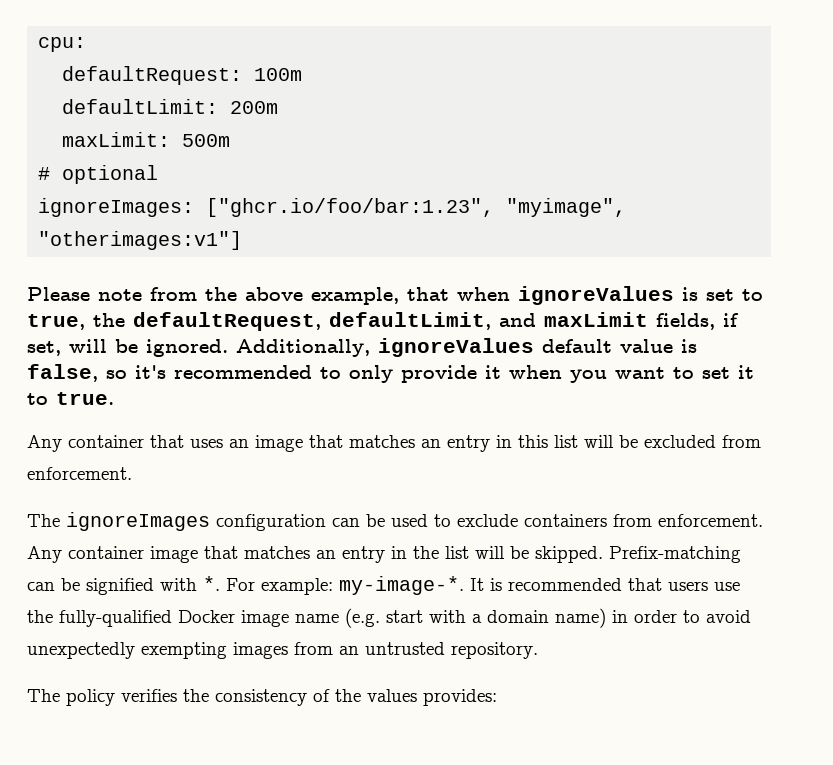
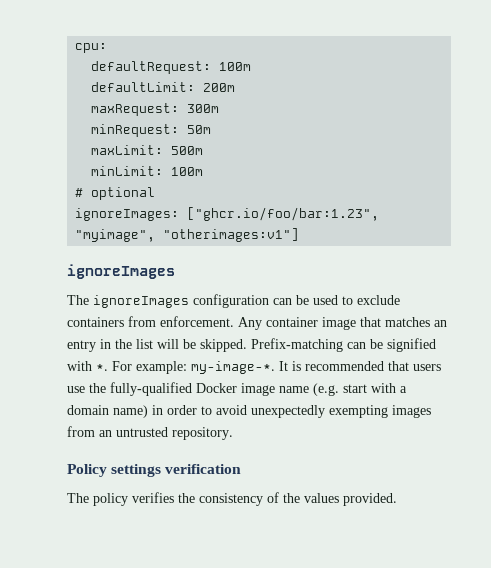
+ maxRequest: 300m
+ minRequest: 50m
+ minLimit: 100m
  ignoreImages: ["ghcr.io/foo/bar:1.23", "myimage", "otherimages:v1"]
- Please note from the above example, that when ignoreValues is set to true, the defaultRequest, defaultLimit, and maxLimit fields, if set, will be ignored. Additionally, ignoreValues default value is false, so it's recommended to only provide it when you want to set it to true.
- Any container that uses an image that matches an entry in this list will be excluded from enforcement.
+ ignoreImages
+ Policy settings verification
- The policy verifies the consistency of the values provides:
+ The policy verifies the consistency of the values provided.

